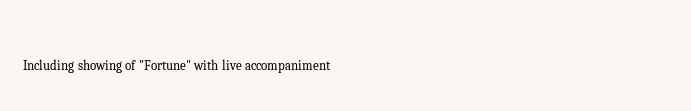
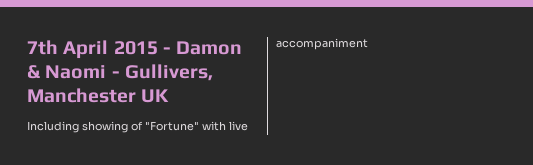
+ 7th April 2015 - Damon & Naomi - Gullivers, Manchester UK

